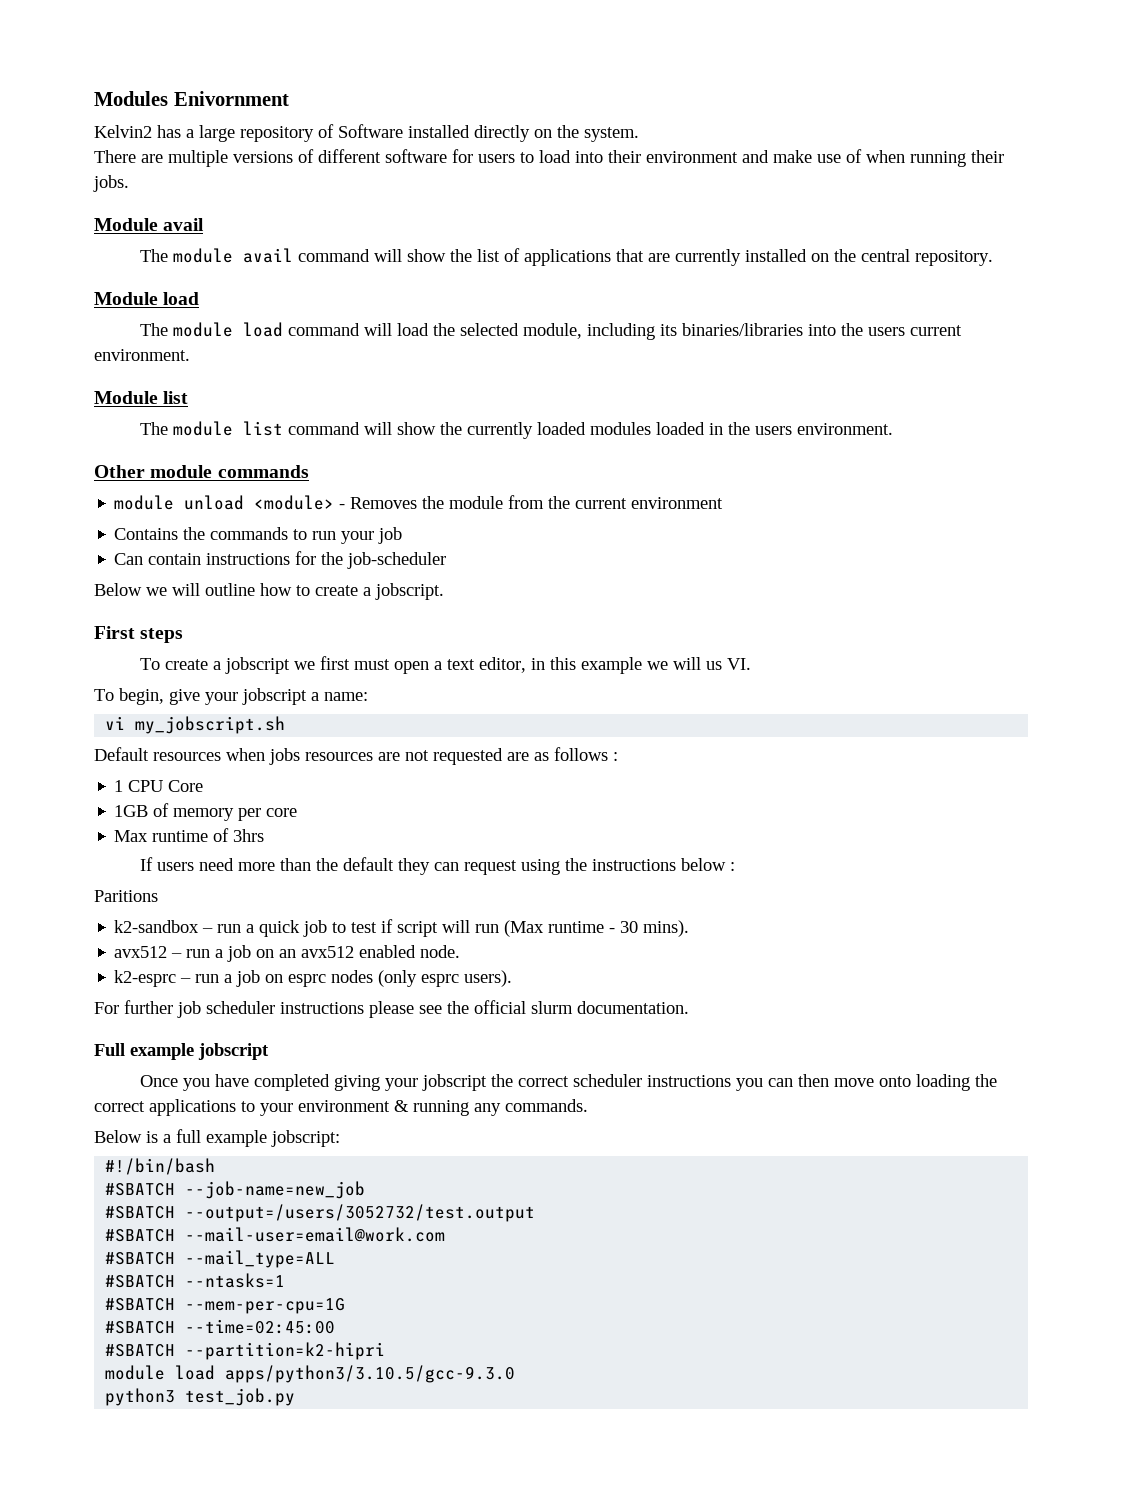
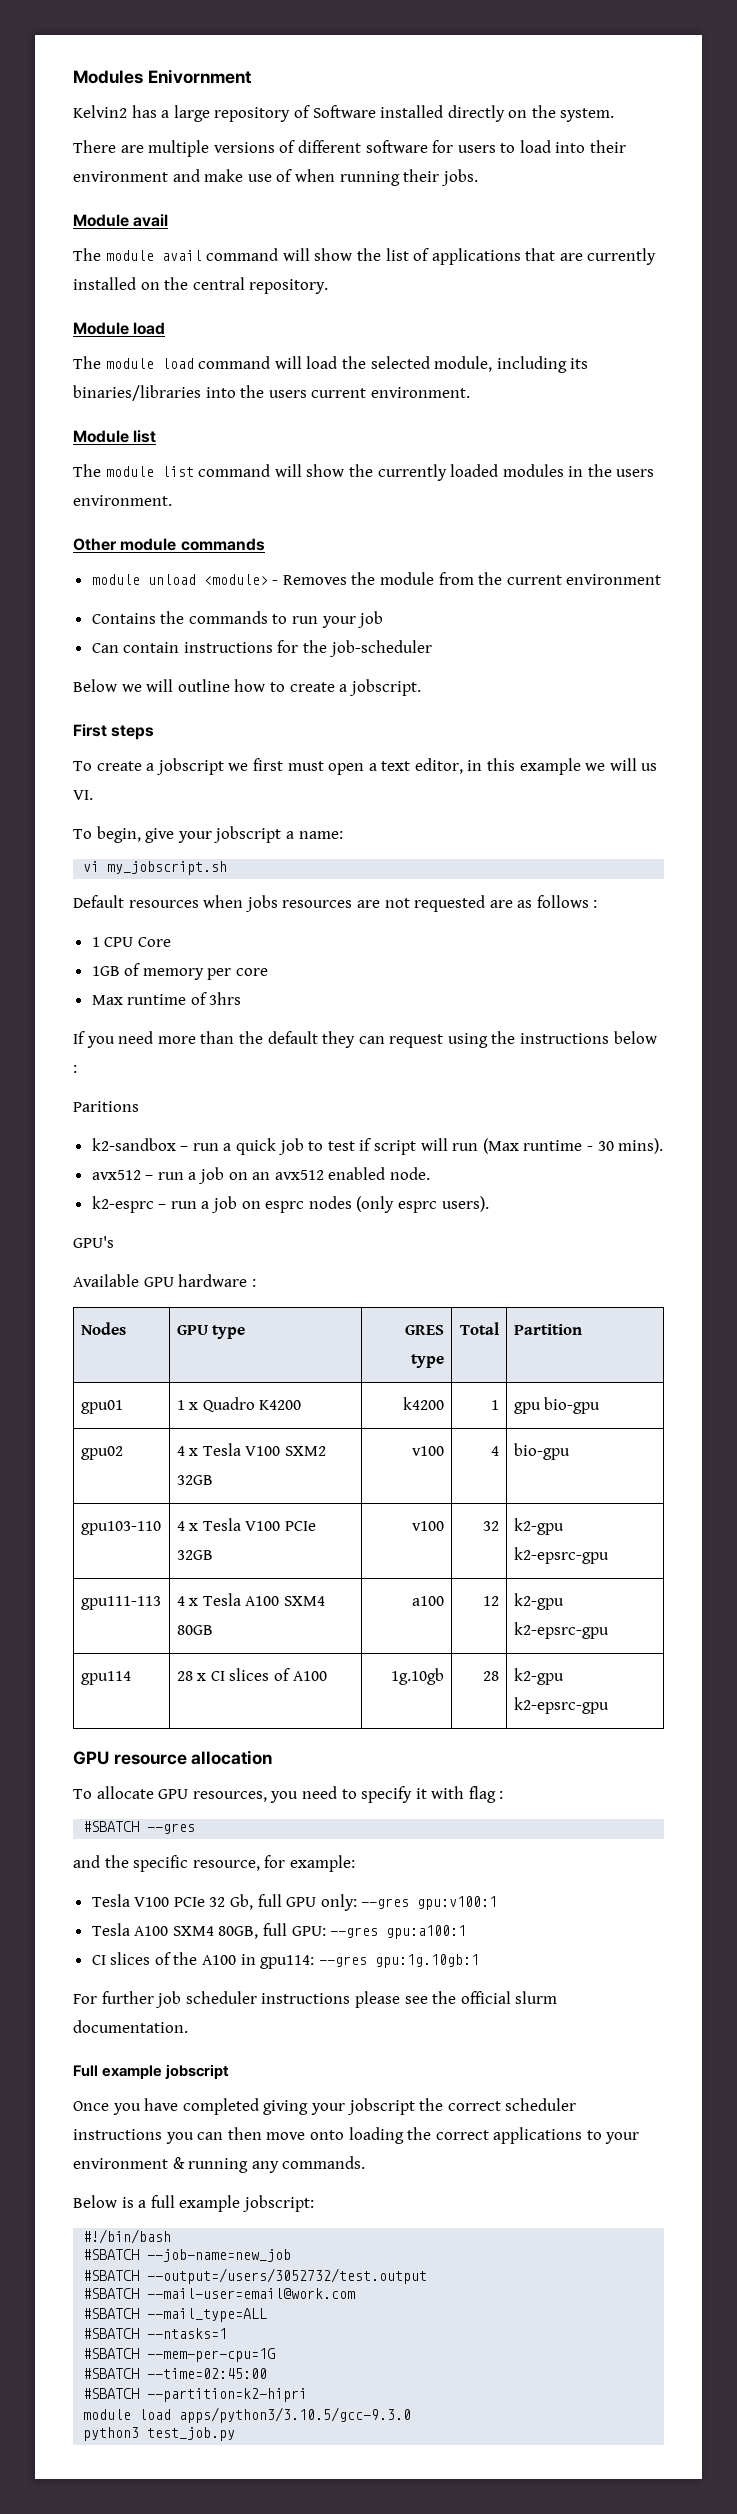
- The module list command will show the currently loaded modules loaded in the users environment.
+ The module list command will show the currently loaded modules in the users environment.
- If users need more than the default they can request using the instructions below :
+ If you need more than the default they can request using the instructions below :
+ GPU's
+ Available GPU hardware :
+ Nodes | GPU type | GRES type | Total | Partition
+ gpu01 | 1 x Quadro K4200 | k4200 | 1 | gpu bio-gpu
+ gpu02 | 4 x Tesla V100 SXM2 32GB | v100 | 4 | bio-gpu
+ gpu103-110 | 4 x Tesla V100 PCIe 32GB | v100 | 32 | k2-gpu k2-epsrc-gpu
+ gpu111-113 | 4 x Tesla A100 SXM4 80GB | a100 | 12 | k2-gpu k2-epsrc-gpu
+ gpu114 | 28 x CI slices of A100 | 1g.10gb | 28 | k2-gpu k2-epsrc-gpu
+ GPU resource allocation
+ To allocate GPU resources, you need to specify it with flag :
+ #SBATCH --gres
+ and the specific resource, for example:
+ Tesla V100 PCIe 32 Gb, full GPU only: --gres gpu:v100:1
+ Tesla A100 SXM4 80GB, full GPU: --gres gpu:a100:1
+ CI slices of the A100 in gpu114: --gres gpu:1g.10gb:1

